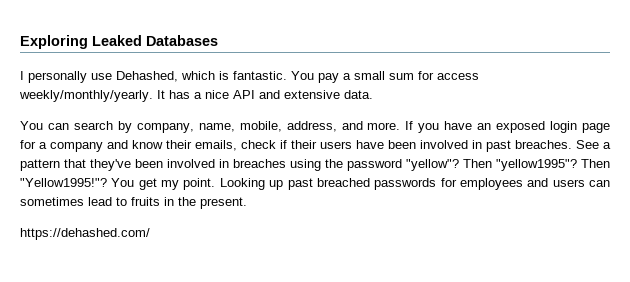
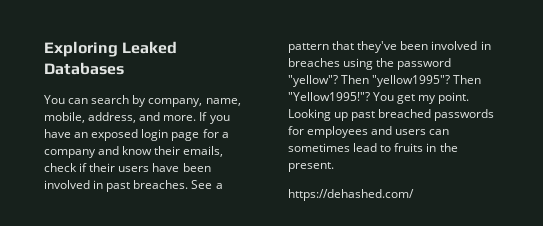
- I personally use Dehashed, which is fantastic. You pay a small sum for access weekly/monthly/yearly. It has a nice API and extensive data.

